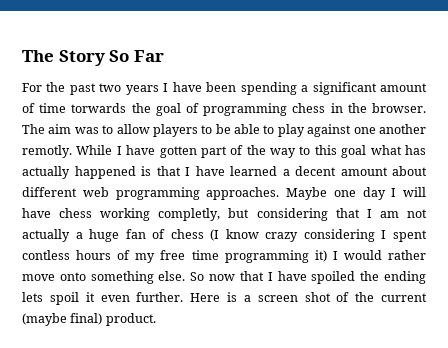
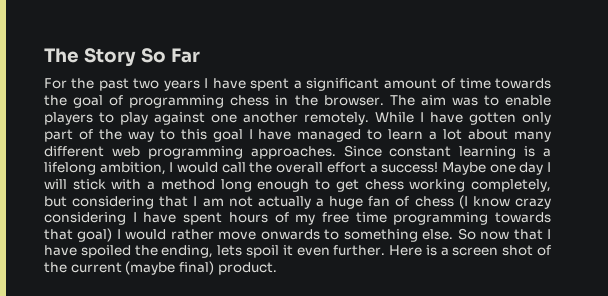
- For the past two years I have been spending a significant amount of time torwards the goal of programming chess in the browser.
+ For the past two years I have spent a significant amount of time towards the goal of programming chess in the browser.
- The aim was to allow players to be able to play against one another remotly.
+ The aim was to enable players to play against one another remotely.
- While I have gotten part of the way to this goal what has actually happened is that I have learned a decent amount about different web programming approaches.
+ While I have gotten only part of the way to this goal I have managed to learn a lot about many different web programming approaches. Since constant learning is a lifelong ambition, I would call the overall effort a success!
- Maybe one day I will have chess working completly, but considering that I am not actually a huge fan of chess (I know crazy considering I spent contless hours of my free time programming it) I would rather move onto something else.
+ Maybe one day I will stick with a method long enough to get chess working completely, but considering that I am not actually a huge fan of chess (I know crazy considering I have spent hours of my free time programming towards that goal) I would rather move onwards to something else.
- So now that I have spoiled the ending lets spoil it even further.
+ So now that I have spoiled the ending, lets spoil it even further.

